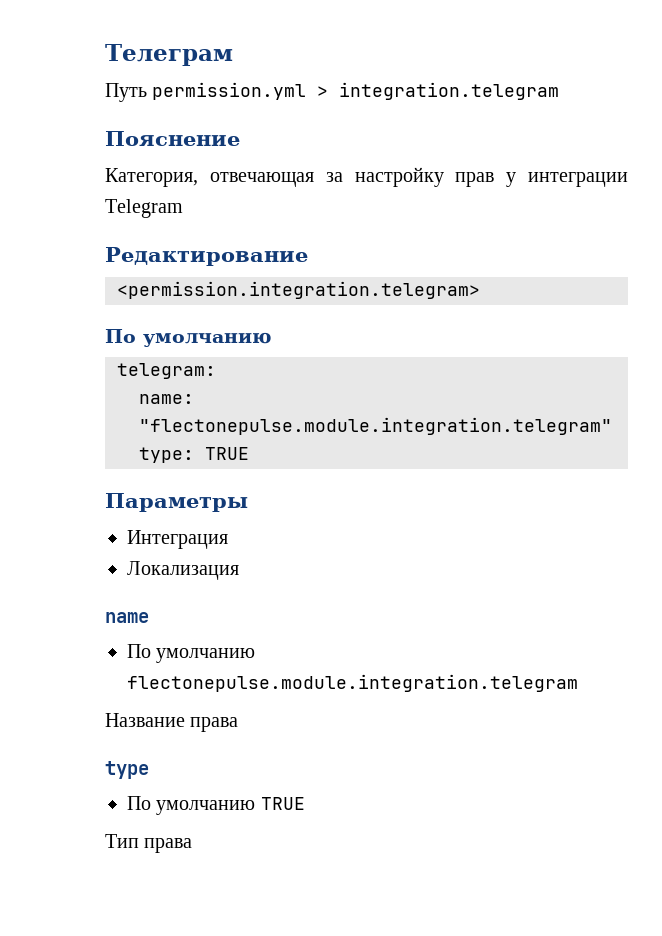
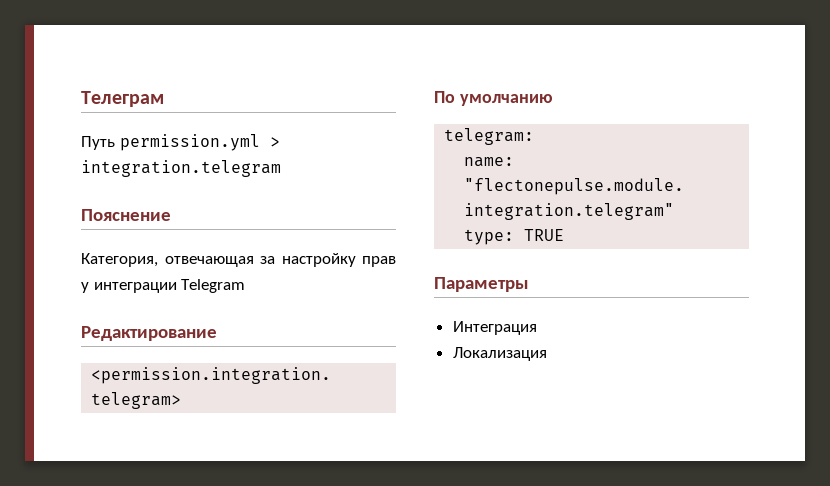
- name
- По умолчанию flectonepulse.module.integration.telegram
- Название права
- type
- По умолчанию TRUE
- Тип права

